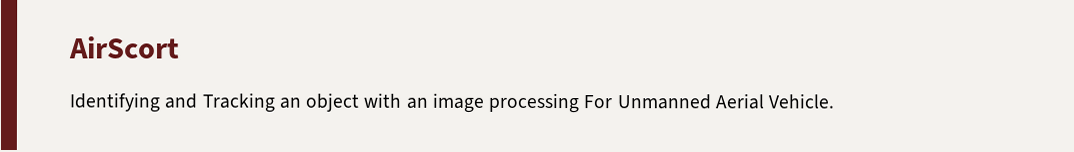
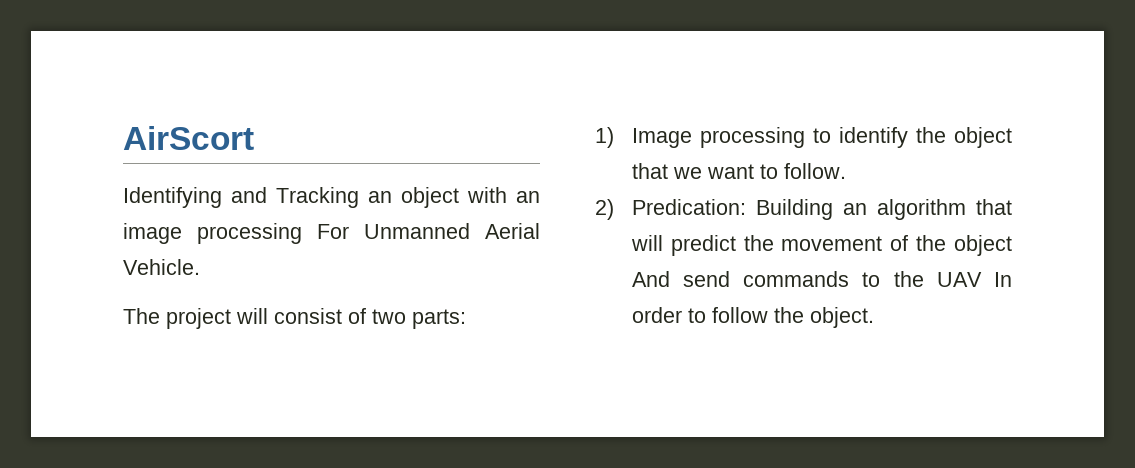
+ The project will consist of two parts:
+ 1) Image processing to identify the object that we want to follow.
+ 2) Predication: Building an algorithm that will predict the movement of the object And send commands to the UAV In order to follow the object.

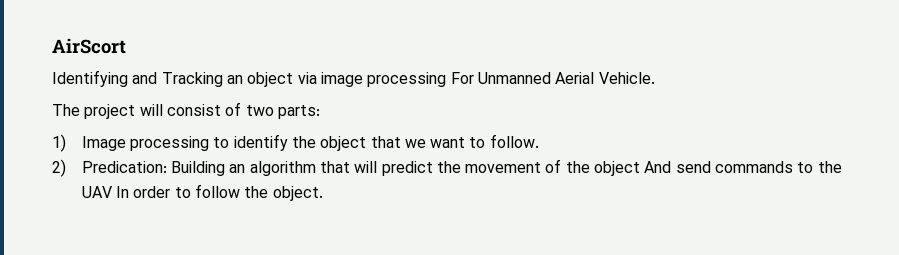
- Identifying and Tracking an object with an image processing For Unmanned Aerial Vehicle.
+ Identifying and Tracking an object via image processing For Unmanned Aerial Vehicle.

